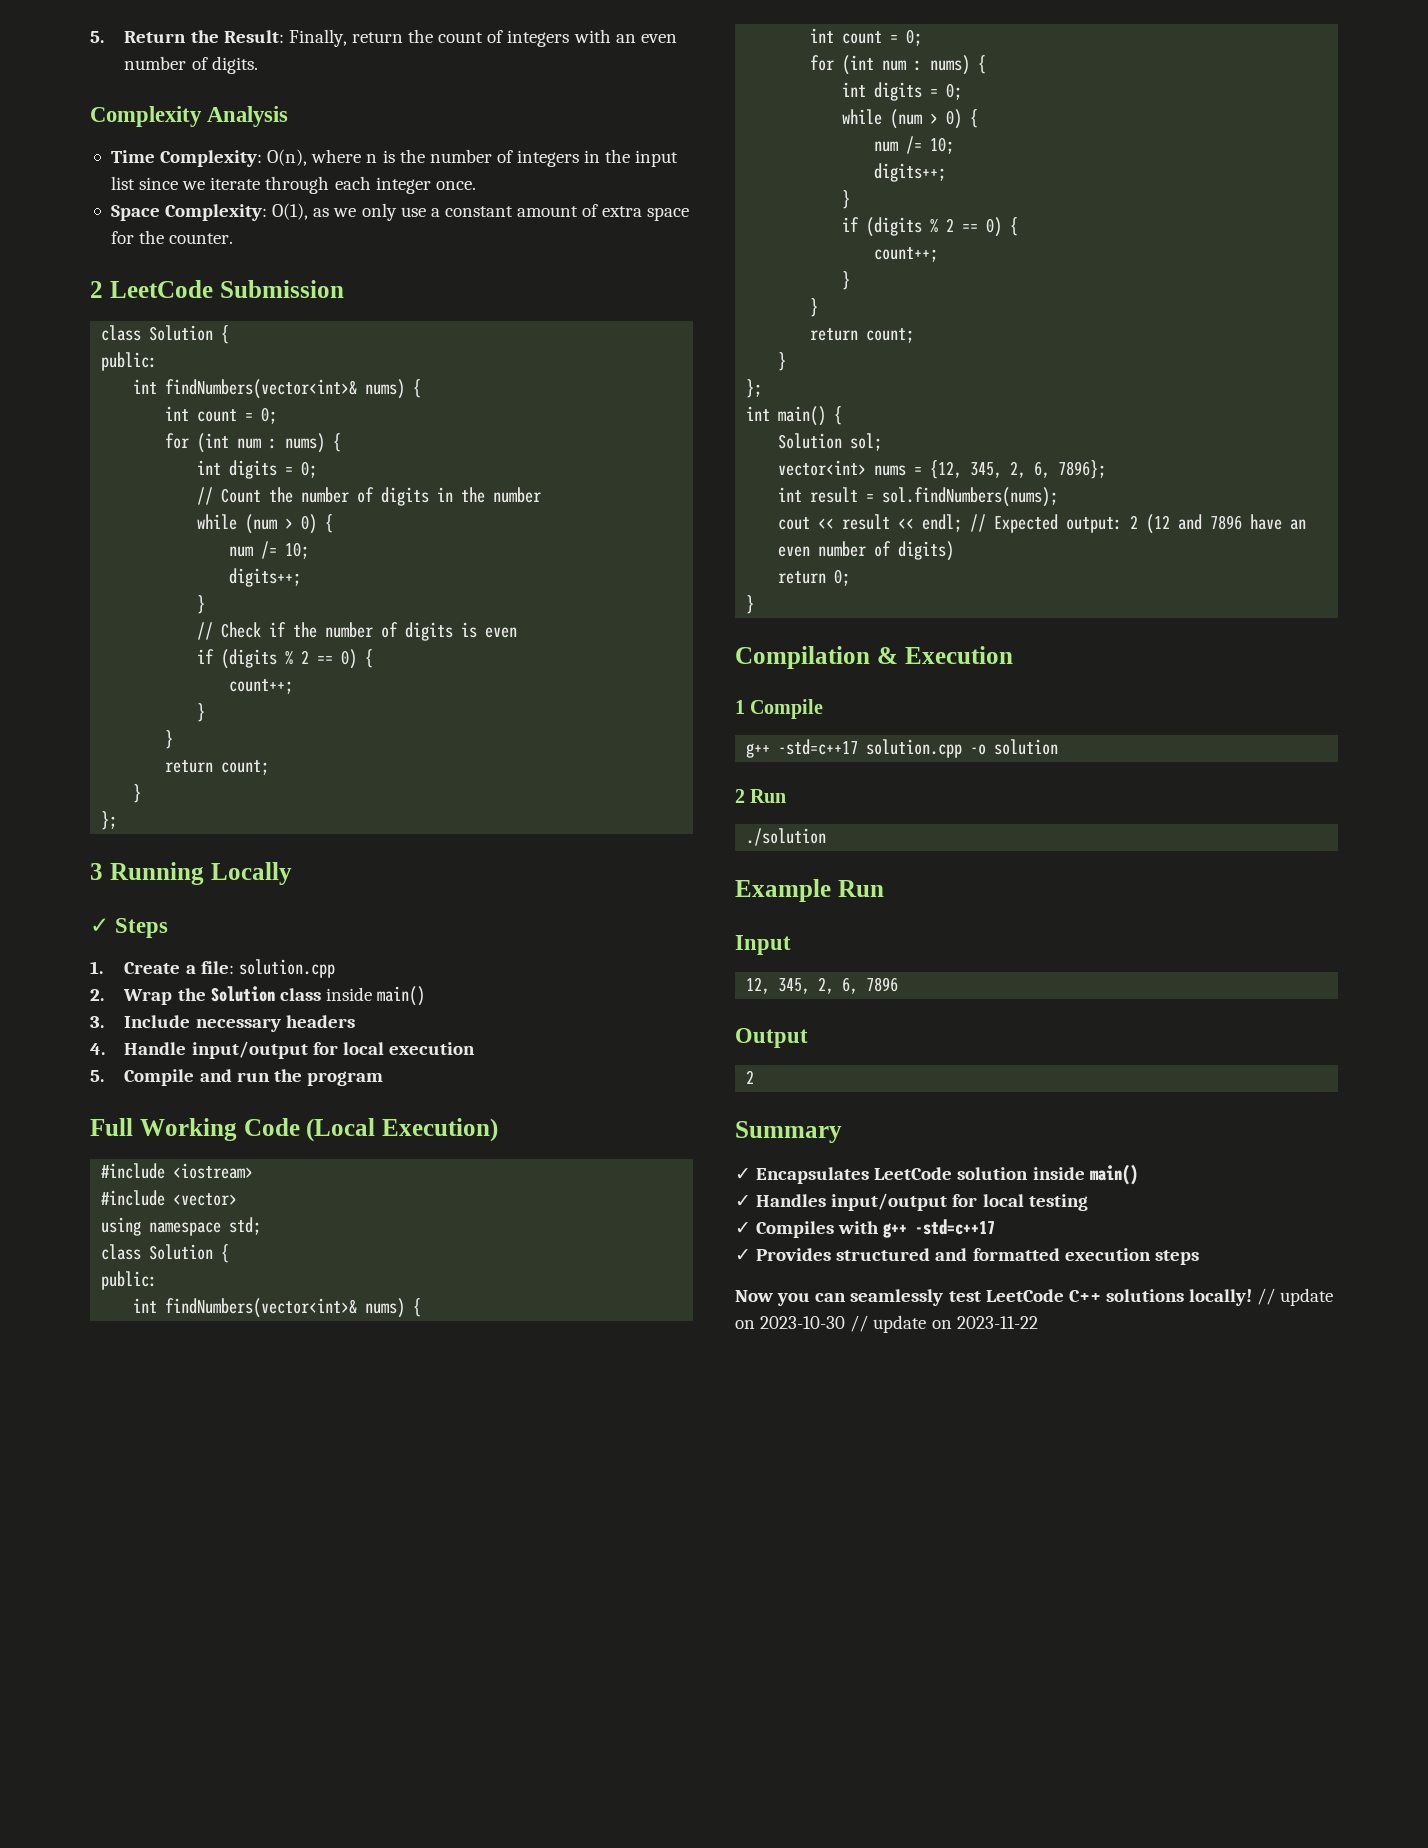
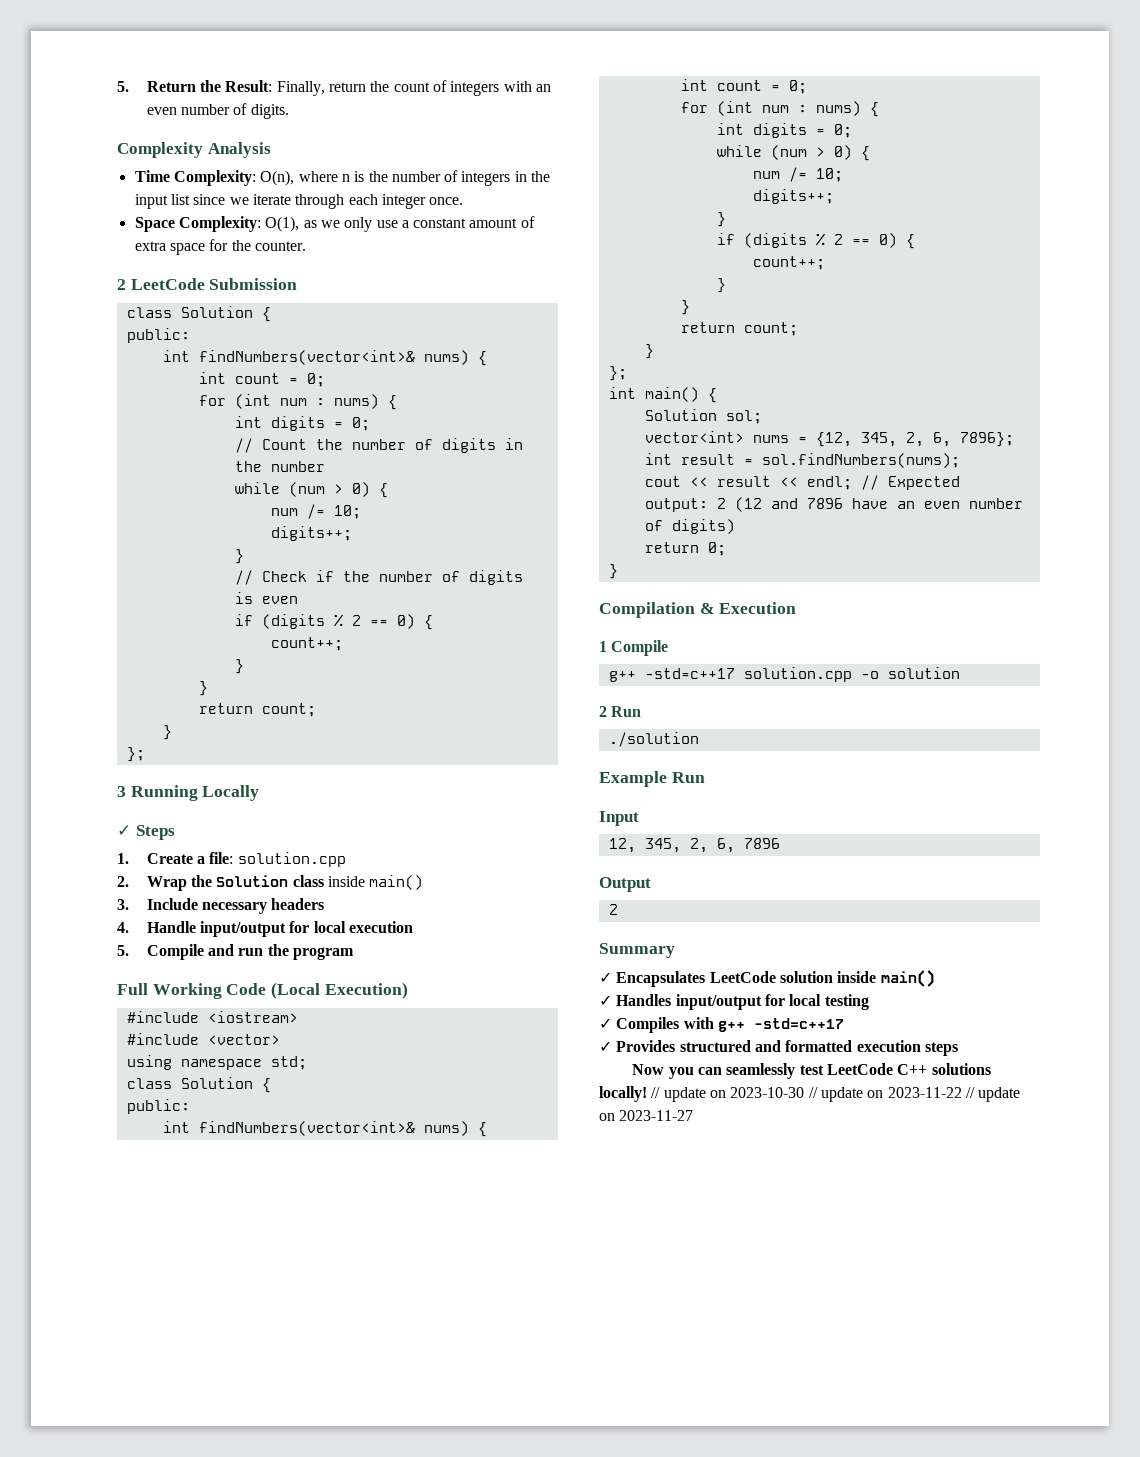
- // update on 2023-10-30 // update on 2023-11-22
+ // update on 2023-10-30 // update on 2023-11-22 // update on 2023-11-27

